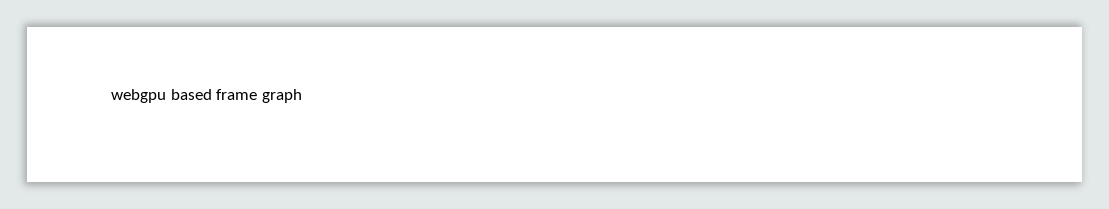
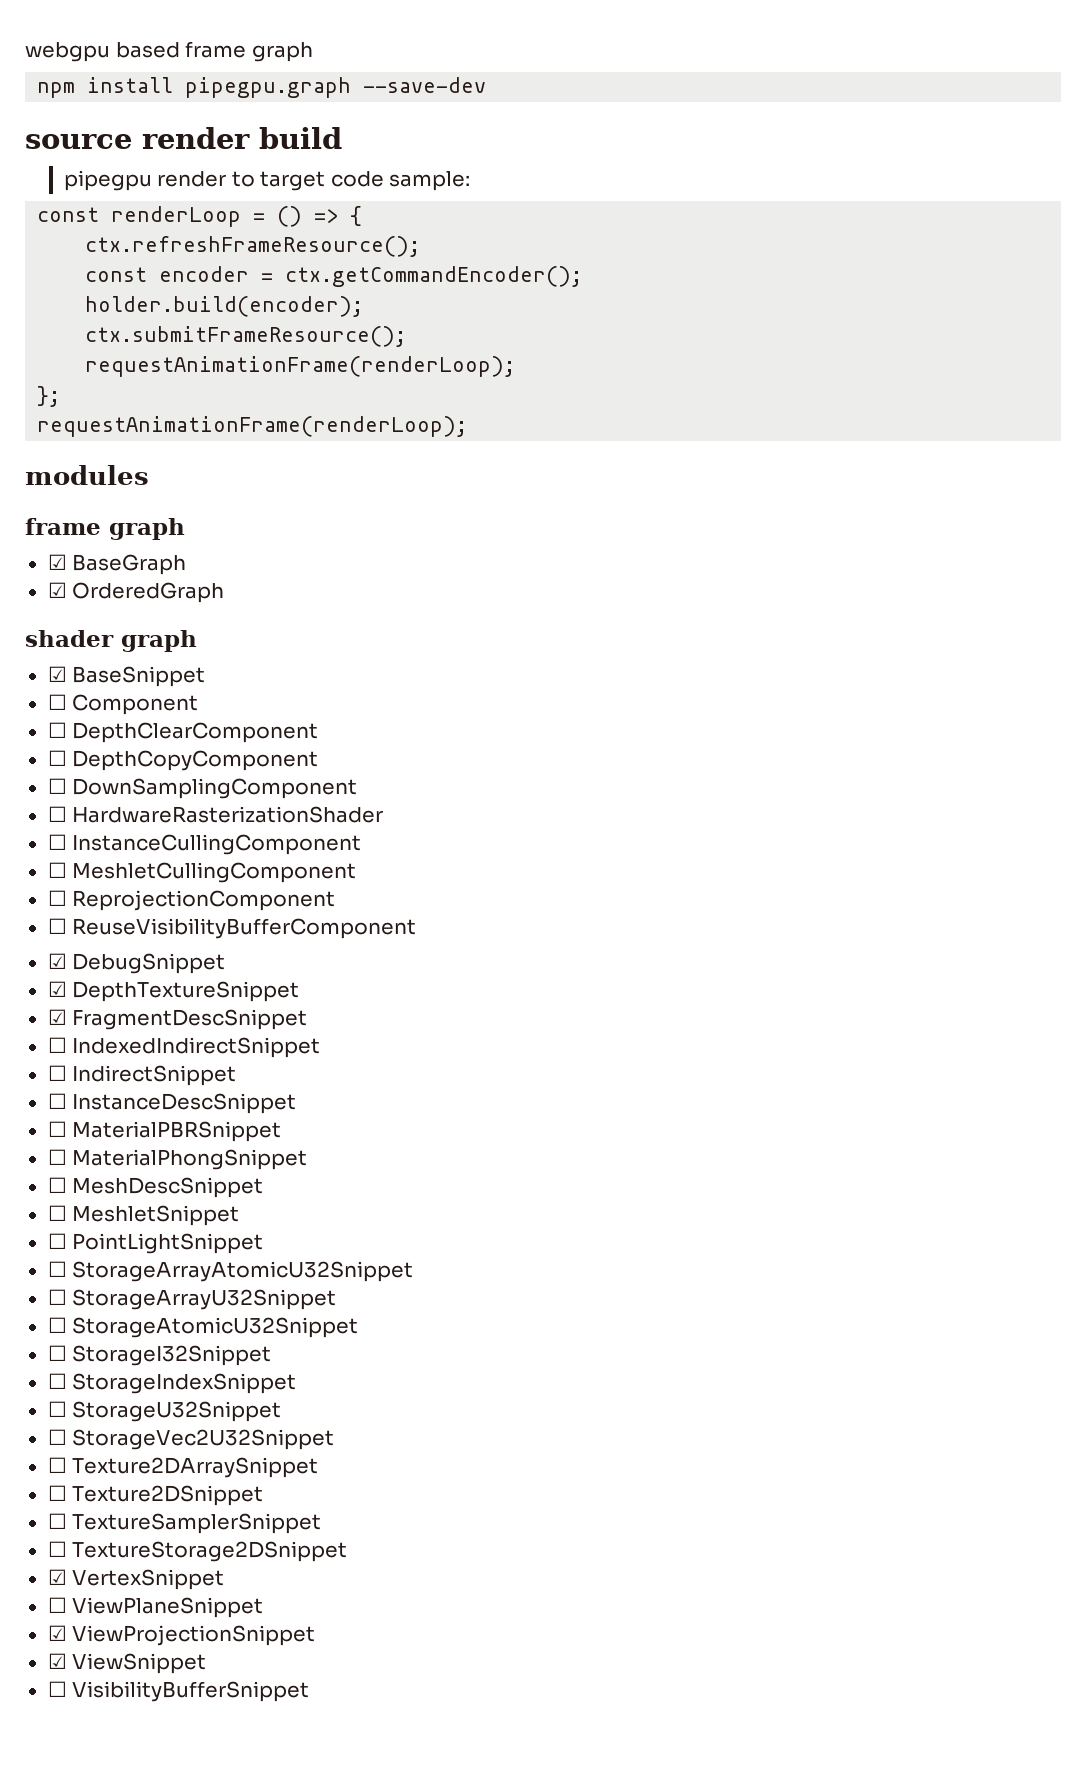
+ npm install pipegpu.graph --save-dev
+ source render build
+ pipegpu render to target code sample:
+ const renderLoop = () => {
+ ctx.refreshFrameResource();
+ const encoder = ctx.getCommandEncoder();
+ holder.build(encoder);
+ ctx.submitFrameResource();
+ requestAnimationFrame(renderLoop);
+ };
+ requestAnimationFrame(renderLoop);
+ modules
+ frame graph
+ ☑ BaseGraph
+ ☑ OrderedGraph
+ shader graph
+ ☑ BaseSnippet
+ ☐ Component
+ ☐ DepthClearComponent
+ ☐ DepthCopyComponent
+ ☐ DownSamplingComponent
+ ☐ HardwareRasterizationShader
+ ☐ InstanceCullingComponent
+ ☐ MeshletCullingComponent
+ ☐ ReprojectionComponent
+ ☐ ReuseVisibilityBufferComponent
+ ☑ DebugSnippet
+ ☑ DepthTextureSnippet
+ ☑ FragmentDescSnippet
+ ☐ IndexedIndirectSnippet
+ ☐ IndirectSnippet
+ ☐ InstanceDescSnippet
+ ☐ MaterialPBRSnippet
+ ☐ MaterialPhongSnippet
+ ☐ MeshDescSnippet
+ ☐ MeshletSnippet
+ ☐ PointLightSnippet
+ ☐ StorageArrayAtomicU32Snippet
+ ☐ StorageArrayU32Snippet
+ ☐ StorageAtomicU32Snippet
+ ☐ StorageI32Snippet
+ ☐ StorageIndexSnippet
+ ☐ StorageU32Snippet
+ ☐ StorageVec2U32Snippet
+ ☐ Texture2DArraySnippet
+ ☐ Texture2DSnippet
+ ☐ TextureSamplerSnippet
+ ☐ TextureStorage2DSnippet
+ ☑ VertexSnippet
+ ☐ ViewPlaneSnippet
+ ☑ ViewProjectionSnippet
+ ☑ ViewSnippet
+ ☐ VisibilityBufferSnippet

